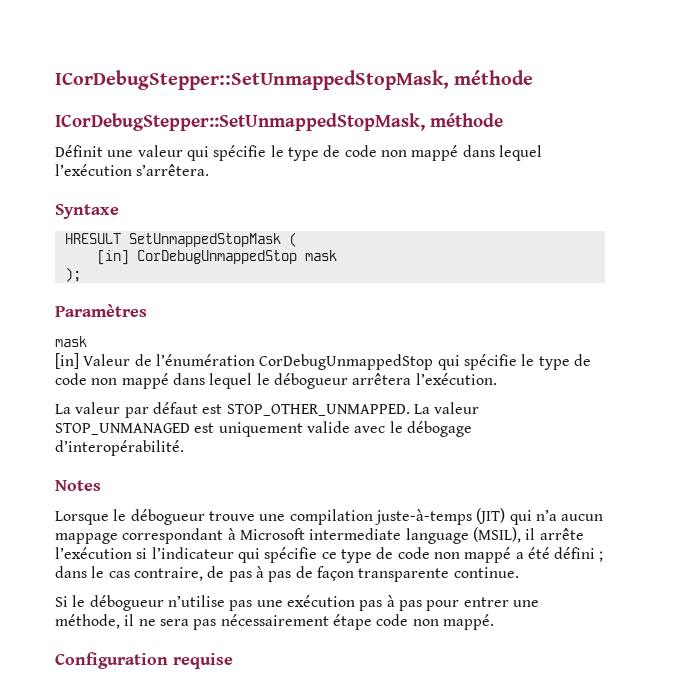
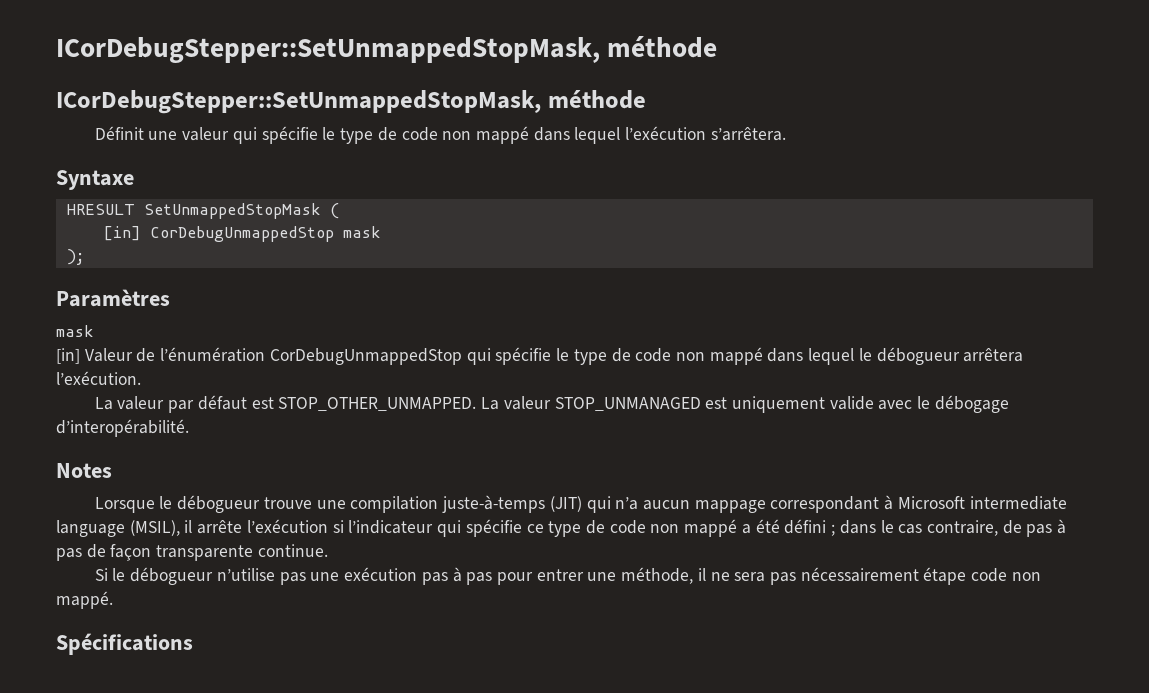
- Configuration requise
+ Spécifications

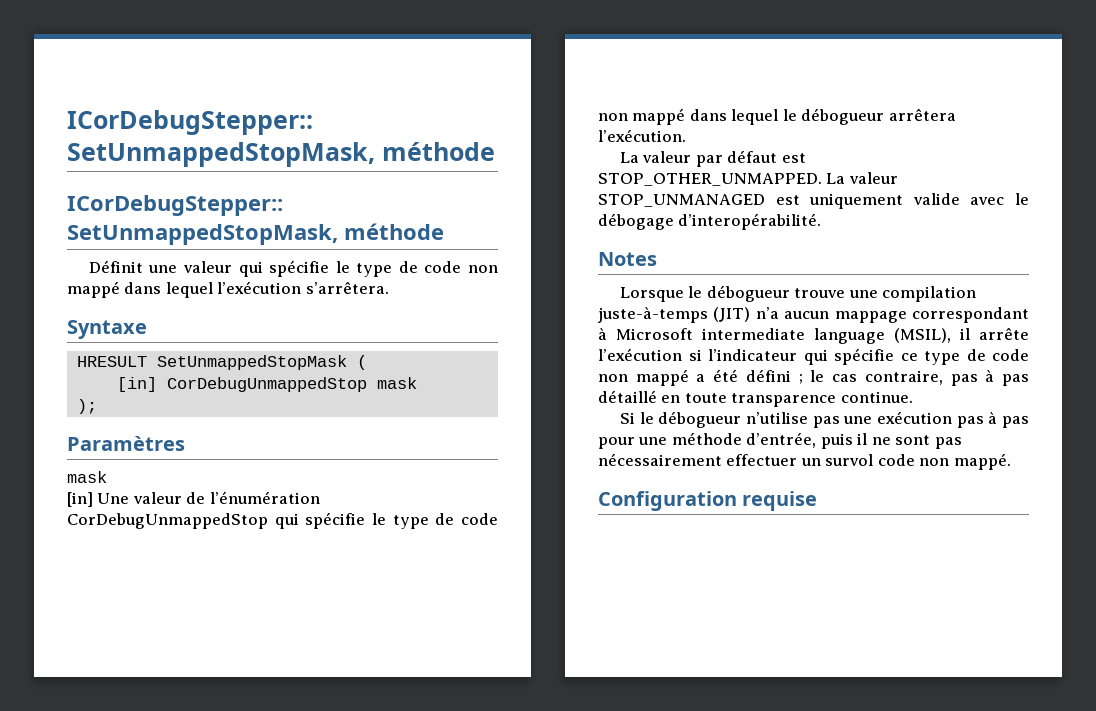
- [in] Valeur de l’énumération CorDebugUnmappedStop qui spécifie le type de code non mappé dans lequel le débogueur arrêtera l’exécution.
+ [in] Une valeur de l’énumération CorDebugUnmappedStop qui spécifie le type de code non mappé dans lequel le débogueur arrêtera l’exécution.
- Lorsque le débogueur trouve une compilation juste-à-temps (JIT) qui n’a aucun mappage correspondant à Microsoft intermediate language (MSIL), il arrête l’exécution si l’indicateur qui spécifie ce type de code non mappé a été défini ; dans le cas contraire, de pas à pas de façon transparente continue.
+ Lorsque le débogueur trouve une compilation juste-à-temps (JIT) n’a aucun mappage correspondant à Microsoft intermediate language (MSIL), il arrête l’exécution si l’indicateur qui spécifie ce type de code non mappé a été défini ; le cas contraire, pas à pas détaillé en toute transparence continue.
- Si le débogueur n’utilise pas une exécution pas à pas pour entrer une méthode, il ne sera pas nécessairement étape code non mappé.
+ Si le débogueur n’utilise pas une exécution pas à pas pour une méthode d’entrée, puis il ne sont pas nécessairement effectuer un survol code non mappé.
- Spécifications
+ Configuration requise

